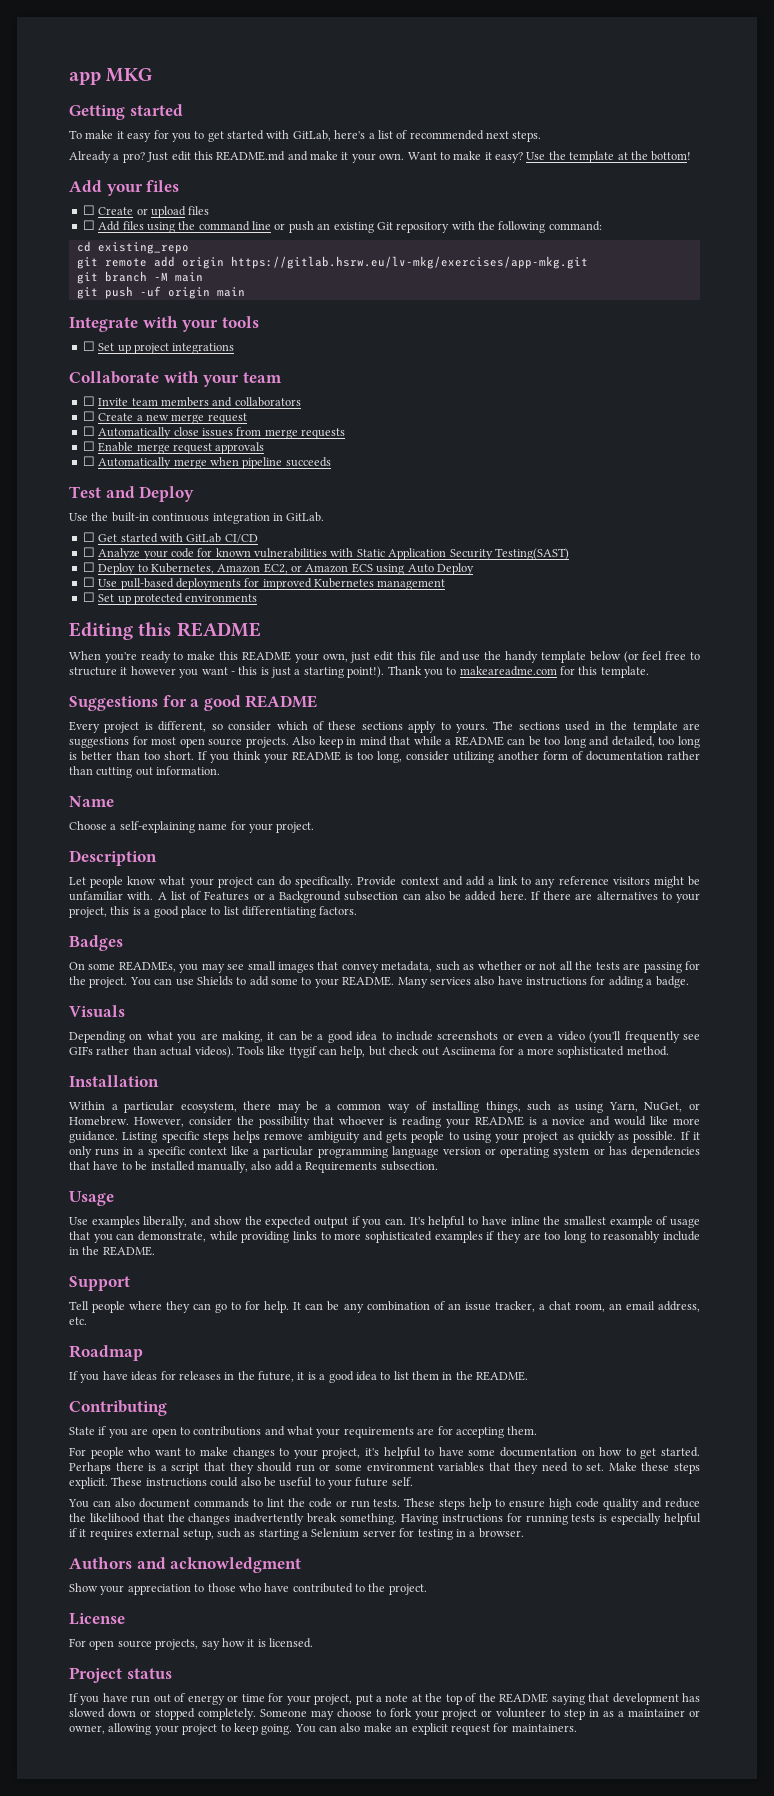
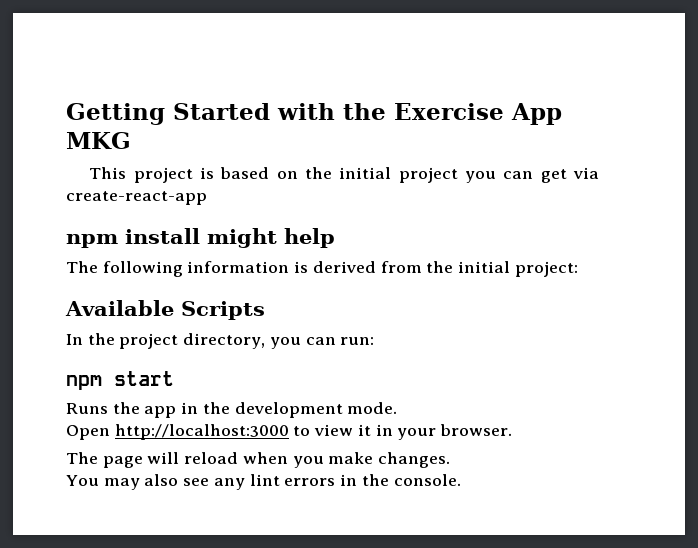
- app MKG
- Getting started
- To make it easy for you to get started with GitLab, here's a list of recommended next steps.
- Already a pro? Just edit this README.md and make it your own. Want to make it easy? Use the template at the bottom!
- Add your files
- ☐ Create or upload files
- ☐ Add files using the command line or push an existing Git repository with the following command:
- cd existing_repo
- git remote add origin https://gitlab.hsrw.eu/lv-mkg/exercises/app-mkg.git
- git branch -M main
- git push -uf origin main
- Integrate with your tools
- ☐ Set up project integrations
- Collaborate with your team
- ☐ Invite team members and collaborators
- ☐ Create a new merge request
- ☐ Automatically close issues from merge requests
- ☐ Enable merge request approvals
- ☐ Automatically merge when pipeline succeeds
- Test and Deploy
- Use the built-in continuous integration in GitLab.
- ☐ Get started with GitLab CI/CD
- ☐ Analyze your code for known vulnerabilities with Static Application Security Testing(SAST)
- ☐ Deploy to Kubernetes, Amazon EC2, or Amazon ECS using Auto Deploy
- ☐ Use pull-based deployments for improved Kubernetes management
- ☐ Set up protected environments
- Editing this README
- When you're ready to make this README your own, just edit this file and use the handy template below (or feel free to structure it however you want - this is just a starting point!). Thank you to makeareadme.com for this template.
- Suggestions for a good README
- Every project is different, so consider which of these sections apply to yours. The sections used in the template are suggestions for most open source projects. Also keep in mind that while a README can be too long and detailed, too long is better than too short. If you think your README is too long, consider utilizing another form of documentation rather than cutting out information.
- Name
- Choose a self-explaining name for your project.
- Description
- Let people know what your project can do specifically. Provide context and add a link to any reference visitors might be unfamiliar with. A list of Features or a Background subsection can also be added here. If there are alternatives to your project, this is a good place to list differentiating factors.
- Badges
- On some READMEs, you may see small images that convey metadata, such as whether or not all the tests are passing for the project. You can use Shields to add some to your README. Many services also have instructions for adding a badge.
- Visuals
- Depending on what you are making, it can be a good idea to include screenshots or even a video (you'll frequently see GIFs rather than actual videos). Tools like ttygif can help, but check out Asciinema for a more sophisticated method.
- Installation
- Within a particular ecosystem, there may be a common way of installing things, such as using Yarn, NuGet, or Homebrew. However, consider the possibility that whoever is reading your README is a novice and would like more guidance. Listing specific steps helps remove ambiguity and gets people to using your project as quickly as possible. If it only runs in a specific context like a particular programming language version or operating system or has dependencies that have to be installed manually, also add a Requirements subsection.
- Usage
- Use examples liberally, and show the expected output if you can. It's helpful to have inline the smallest example of usage that you can demonstrate, while providing links to more sophisticated examples if they are too long to reasonably include in the README.
- Support
- Tell people where they can go to for help. It can be any combination of an issue tracker, a chat room, an email address, etc.
- Roadmap
- If you have ideas for releases in the future, it is a good idea to list them in the README.
- Contributing
- State if you are open to contributions and what your requirements are for accepting them.
- For people who want to make changes to your project, it's helpful to have some documentation on how to get started. Perhaps there is a script that they should run or some environment variables that they need to set. Make these steps explicit. These instructions could also be useful to your future self.
- You can also document commands to lint the code or run tests. These steps help to ensure high code quality and reduce the likelihood that the changes inadvertently break something. Having instructions for running tests is especially helpful if it requires external setup, such as starting a Selenium server for testing in a browser.
- Authors and acknowledgment
- Show your appreciation to those who have contributed to the project.
- License
- For open source projects, say how it is licensed.
- Project status
- If you have run out of energy or time for your project, put a note at the top of the README saying that development has slowed down or stopped completely. Someone may choose to fork your project or volunteer to step in as a maintainer or owner, allowing your project to keep going. You can also make an explicit request for maintainers.
+ Getting Started with the Exercise App MKG
+ This project is based on the initial project you can get via create-react-app
+ npm install might help
+ The following information is derived from the initial project:
+ Available Scripts
+ In the project directory, you can run:
+ npm start
+ Runs the app in the development mode.
+ Open http://localhost:3000 to view it in your browser.
+ The page will reload when you make changes.
+ You may also see any lint errors in the console.

